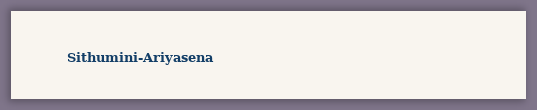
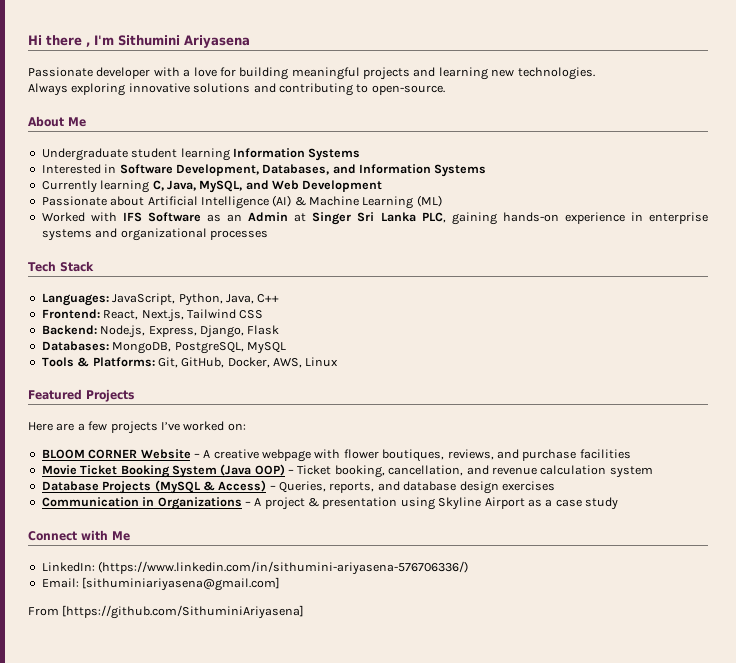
- Sithumini-Ariyasena
+ Hi there , I'm Sithumini Ariyasena
+ Passionate developer with a love for building meaningful projects and learning new technologies.
+ Always exploring innovative solutions and contributing to open-source.
+ About Me
+ Undergraduate student learning Information Systems
+ Interested in Software Development, Databases, and Information Systems
+ Currently learning C, Java, MySQL, and Web Development
+ Passionate about Artificial Intelligence (AI) & Machine Learning (ML)
+ Worked with IFS Software as an Admin at Singer Sri Lanka PLC, gaining hands-on experience in enterprise systems and organizational processes
+ Tech Stack
+ Languages: JavaScript, Python, Java, C++
+ Frontend: React, Next.js, Tailwind CSS
+ Backend: Node.js, Express, Django, Flask
+ Databases: MongoDB, PostgreSQL, MySQL
+ Tools & Platforms: Git, GitHub, Docker, AWS, Linux
+ Featured Projects
+ Here are a few projects I’ve worked on:
+ BLOOM CORNER Website – A creative webpage with flower boutiques, reviews, and purchase facilities
+ Movie Ticket Booking System (Java OOP) – Ticket booking, cancellation, and revenue calculation system
+ Database Projects (MySQL & Access) – Queries, reports, and database design exercises
+ Communication in Organizations – A project & presentation using Skyline Airport as a case study
+ Connect with Me
+ LinkedIn: (https://www.linkedin.com/in/sithumini-ariyasena-576706336/)
+ Email: [sithuminiariyasena@gmail.com]
+ From [https://github.com/SithuminiAriyasena]

